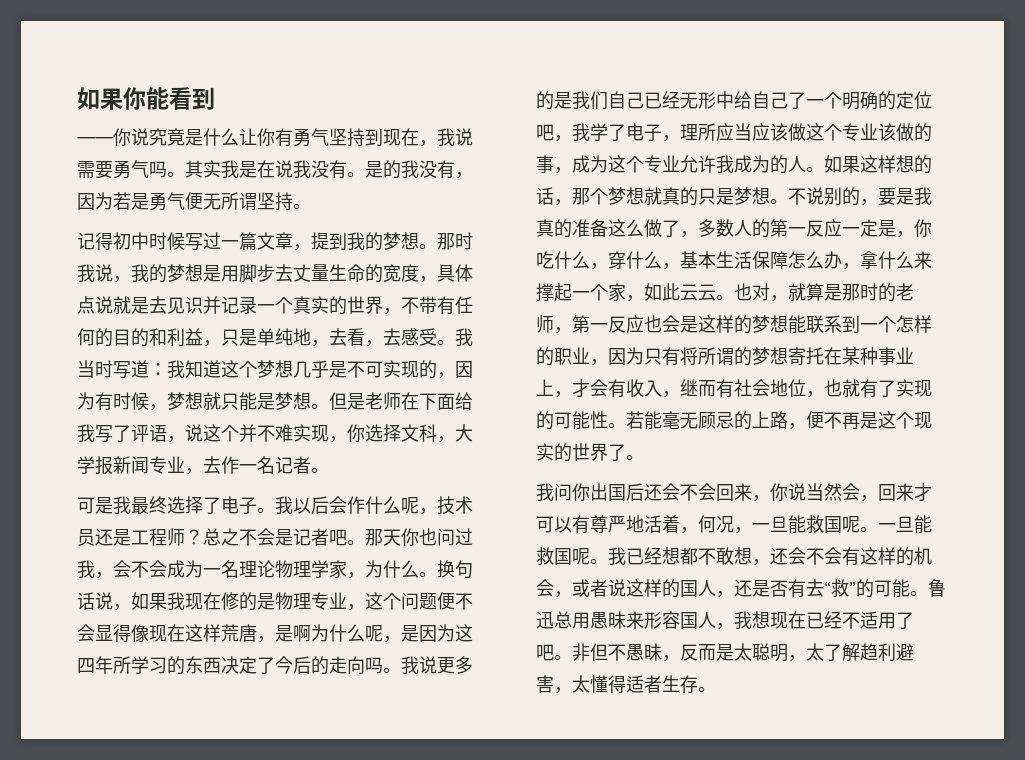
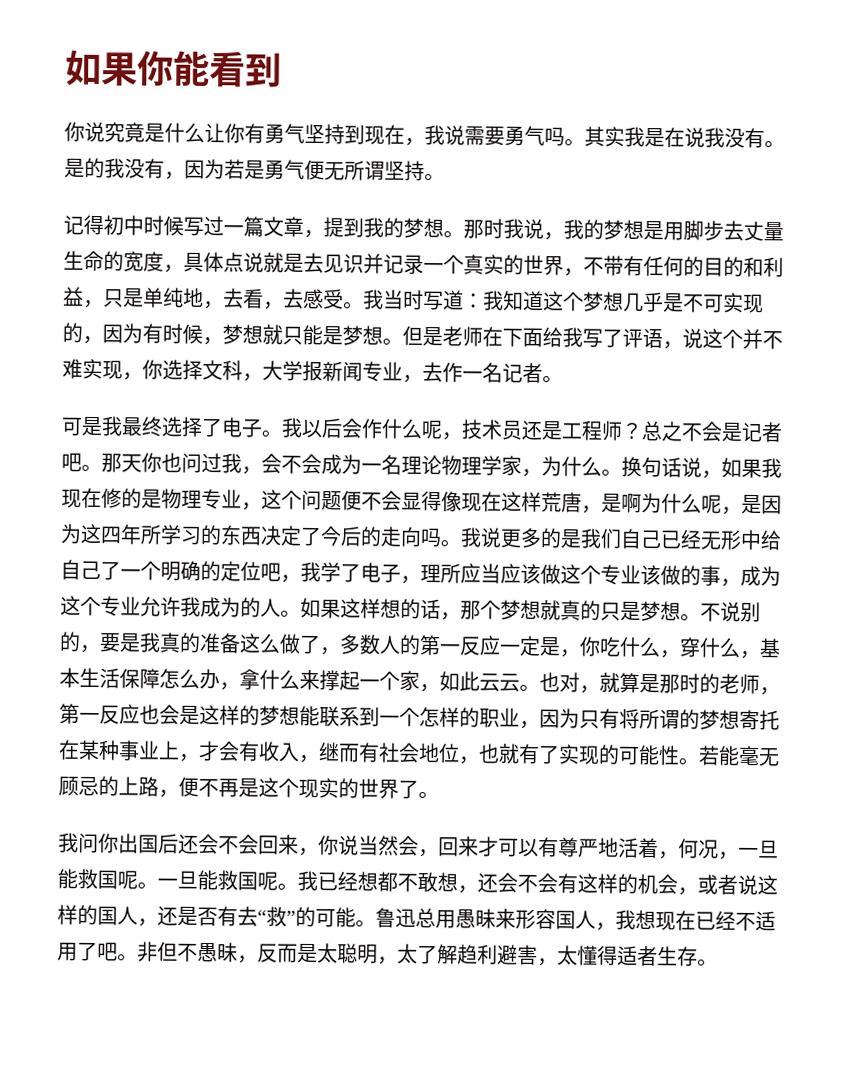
- ——你说究竟是什么让你有勇气坚持到现在，我说需要勇气吗。
+ 你说究竟是什么让你有勇气坚持到现在，我说需要勇气吗。

